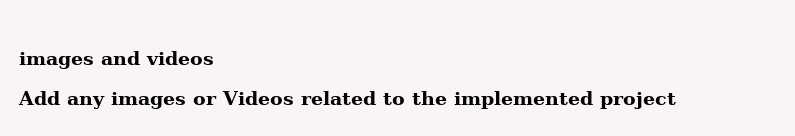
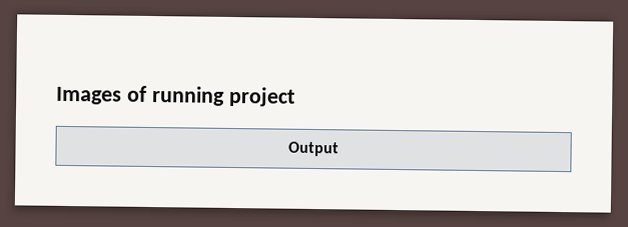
- images and videos
- Add any images or Videos related to the implemented project
+ Images of running project
+ Output

